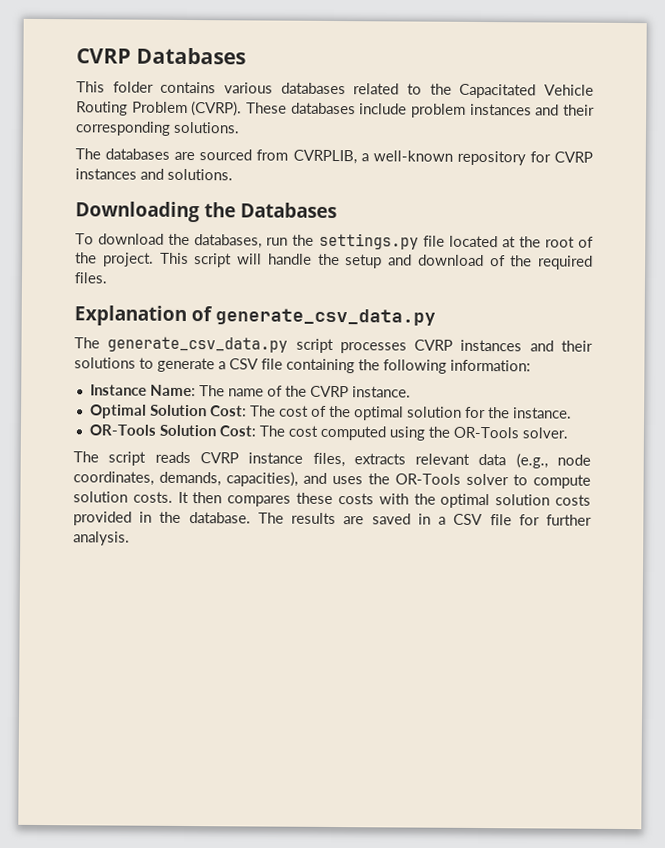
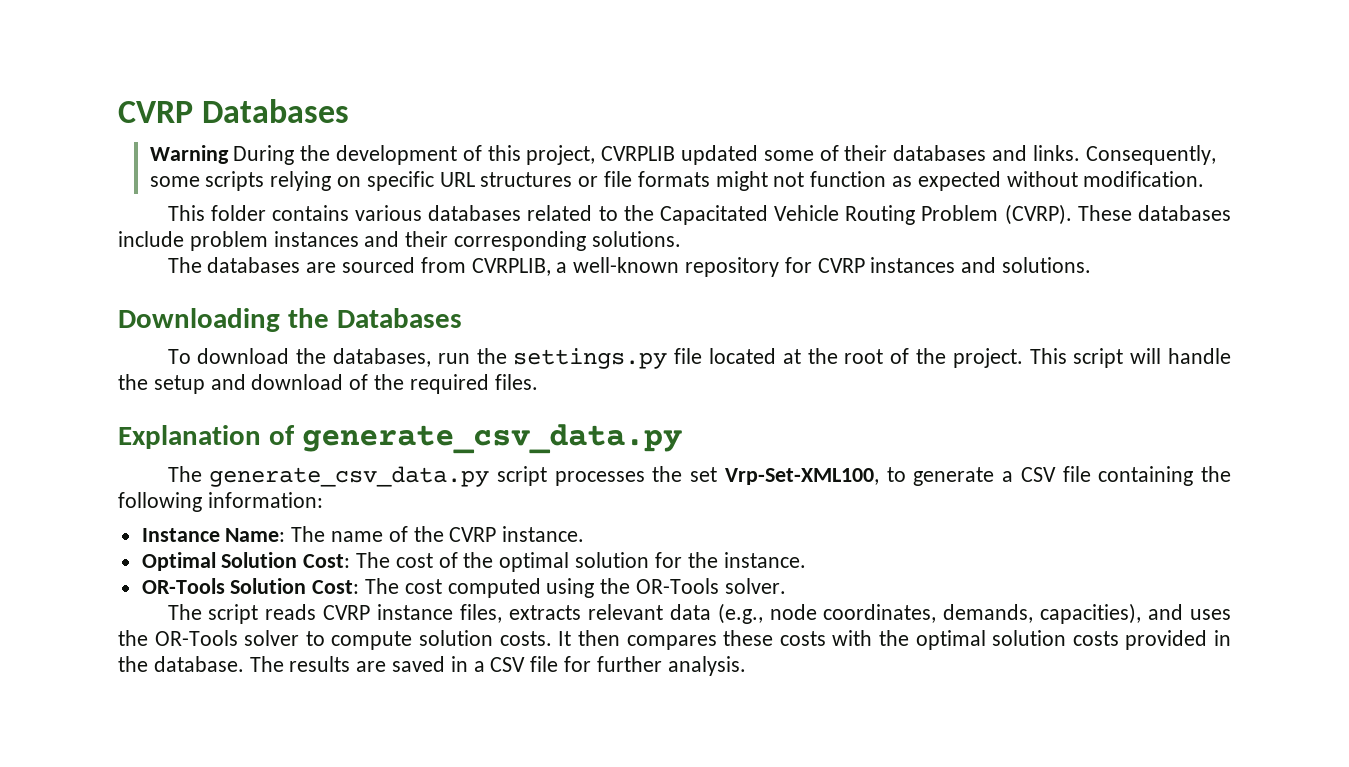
+ Warning During the development of this project, CVRPLIB updated some of their databases and links. Consequently, some scripts relying on specific URL structures or file formats might not function as expected without modification.
- The generate_csv_data.py script processes CVRP instances and their solutions to generate a CSV file containing the following information:
+ The generate_csv_data.py script processes the set Vrp-Set-XML100, to generate a CSV file containing the following information:

